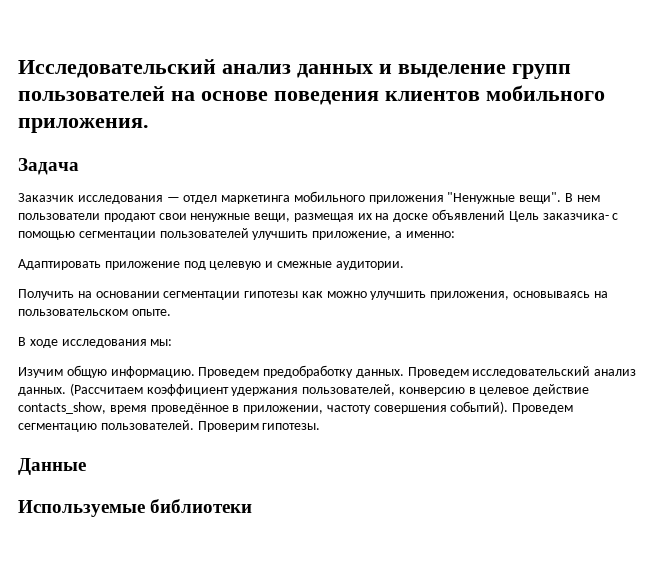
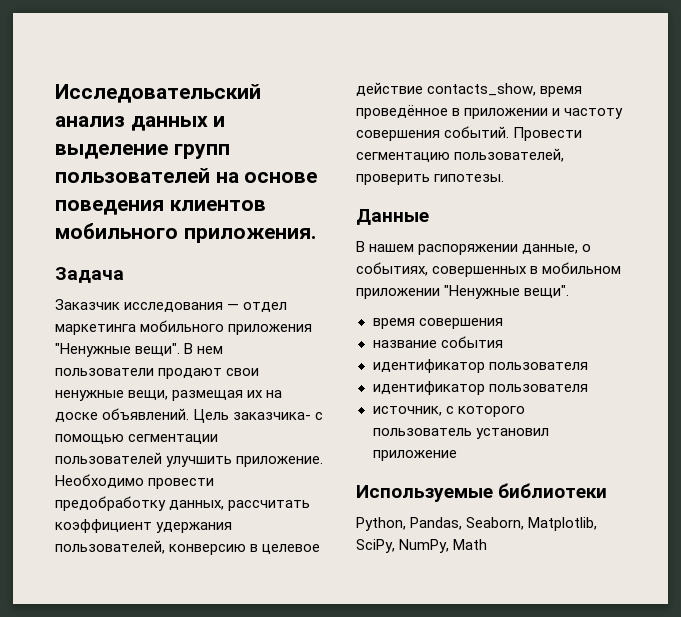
- В нем пользователи продают свои ненужные вещи, размещая их на доске объявлений Цель заказчика- с помощью сегментации пользователей улучшить приложение, а именно:
- Адаптировать приложение под целевую и смежные аудитории.
- Получить на основании сегментации гипотезы как можно улучшить приложения, основываясь на пользовательском опыте.
- В ходе исследования мы:
- Изучим общую информацию. Проведем предобработку данных. Проведем исследовательский анализ данных. (Рассчитаем коэффициент удержания пользователей, конверсию в целевое действие contacts_show, время проведённое в приложении, частоту совершения событий). Проведем сегментацию пользователей. Проверим гипотезы.
+ В нем пользователи продают свои ненужные вещи, размещая их на доске объявлений. Цель заказчика- с помощью сегментации пользователей улучшить приложение. Необходимо провести предобработку данных, рассчитать коэффициент удержания пользователей, конверсию в целевое действие contacts_show, время проведённое в приложении и частоту совершения событий. Провести сегментацию пользователей, проверить гипотезы.
  Данные
+ В нашем распоряжении данные, о событиях, совершенных в мобильном приложении "Ненужные вещи".
+ время совершения
+ название события
+ идентификатор пользователя
+ идентификатор пользователя
+ источник, с которого пользователь установил приложение
  Используемые библиотеки
+ Python, Pandas, Seaborn, Matplotlib, SciPy, NumPy, Math

